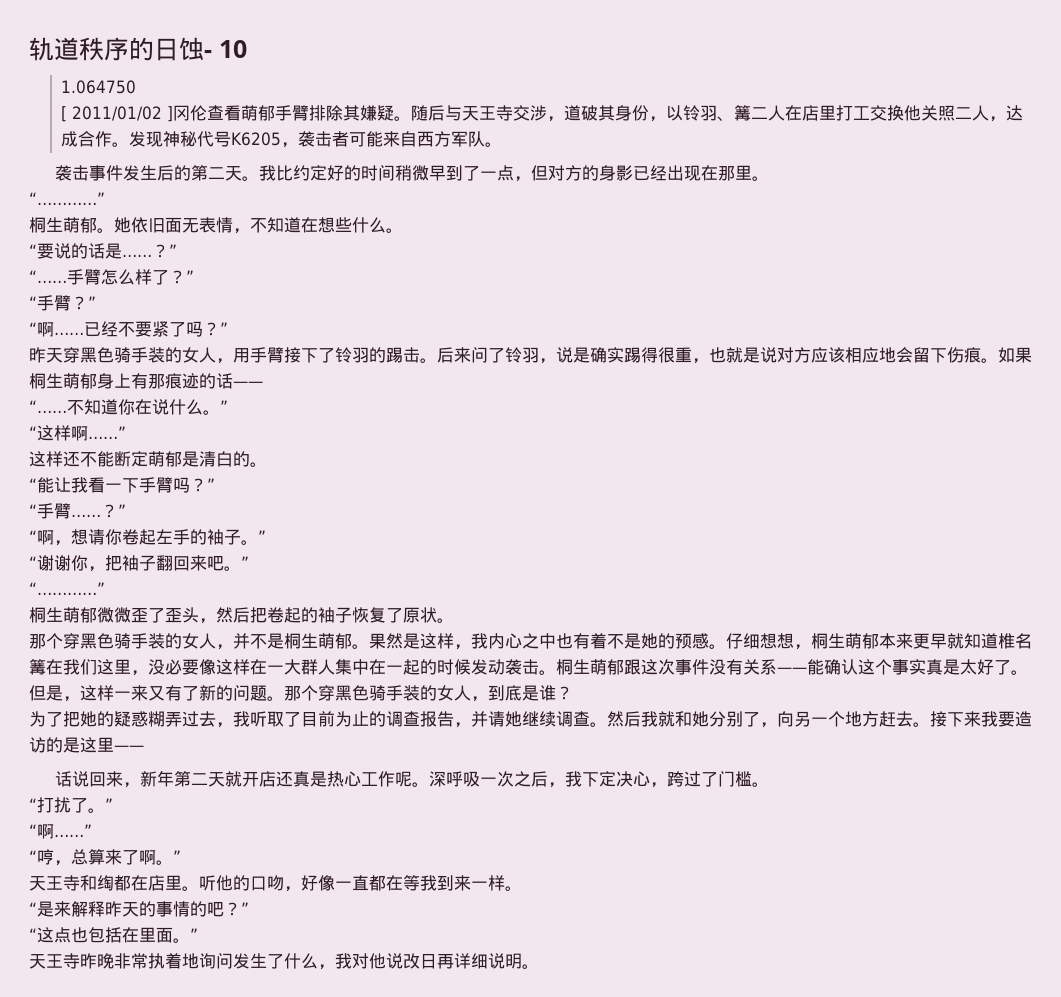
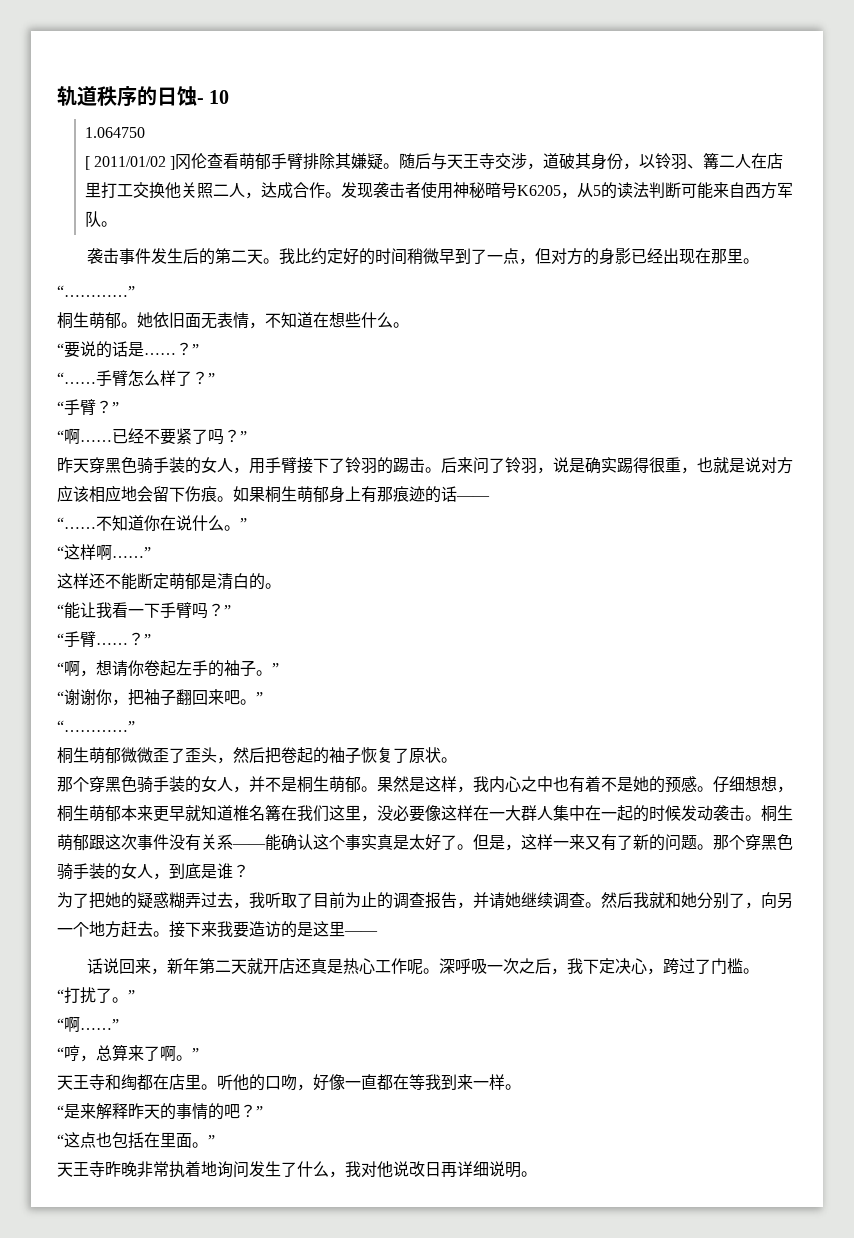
- 发现神秘代号K6205，袭击者可能来自西方军队。
+ 发现袭击者使用神秘暗号K6205，从5的读法判断可能来自西方军队。

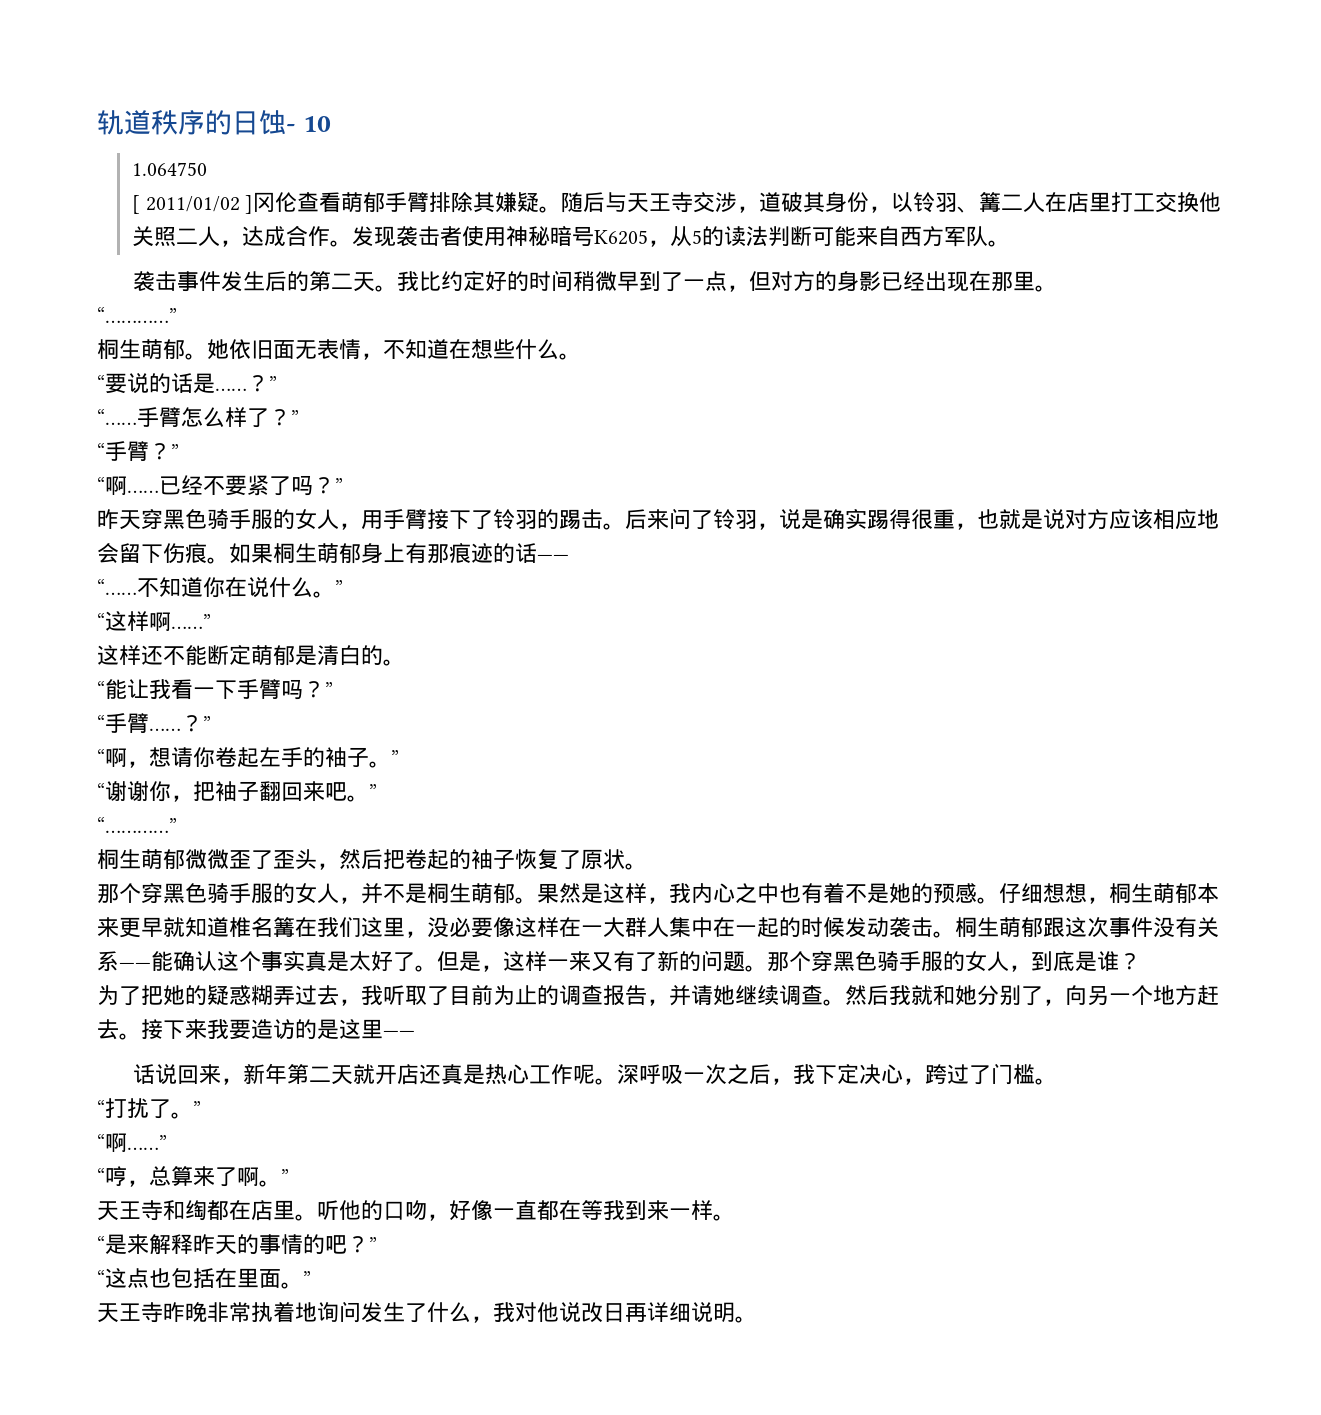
- 昨天穿黑色骑手装的女人，用手臂接下了铃羽的踢击。
+ 昨天穿黑色骑手服的女人，用手臂接下了铃羽的踢击。
- 那个穿黑色骑手装的女人，并不是桐生萌郁。
+ 那个穿黑色骑手服的女人，并不是桐生萌郁。
- 那个穿黑色骑手装的女人，到底是谁？
+ 那个穿黑色骑手服的女人，到底是谁？

